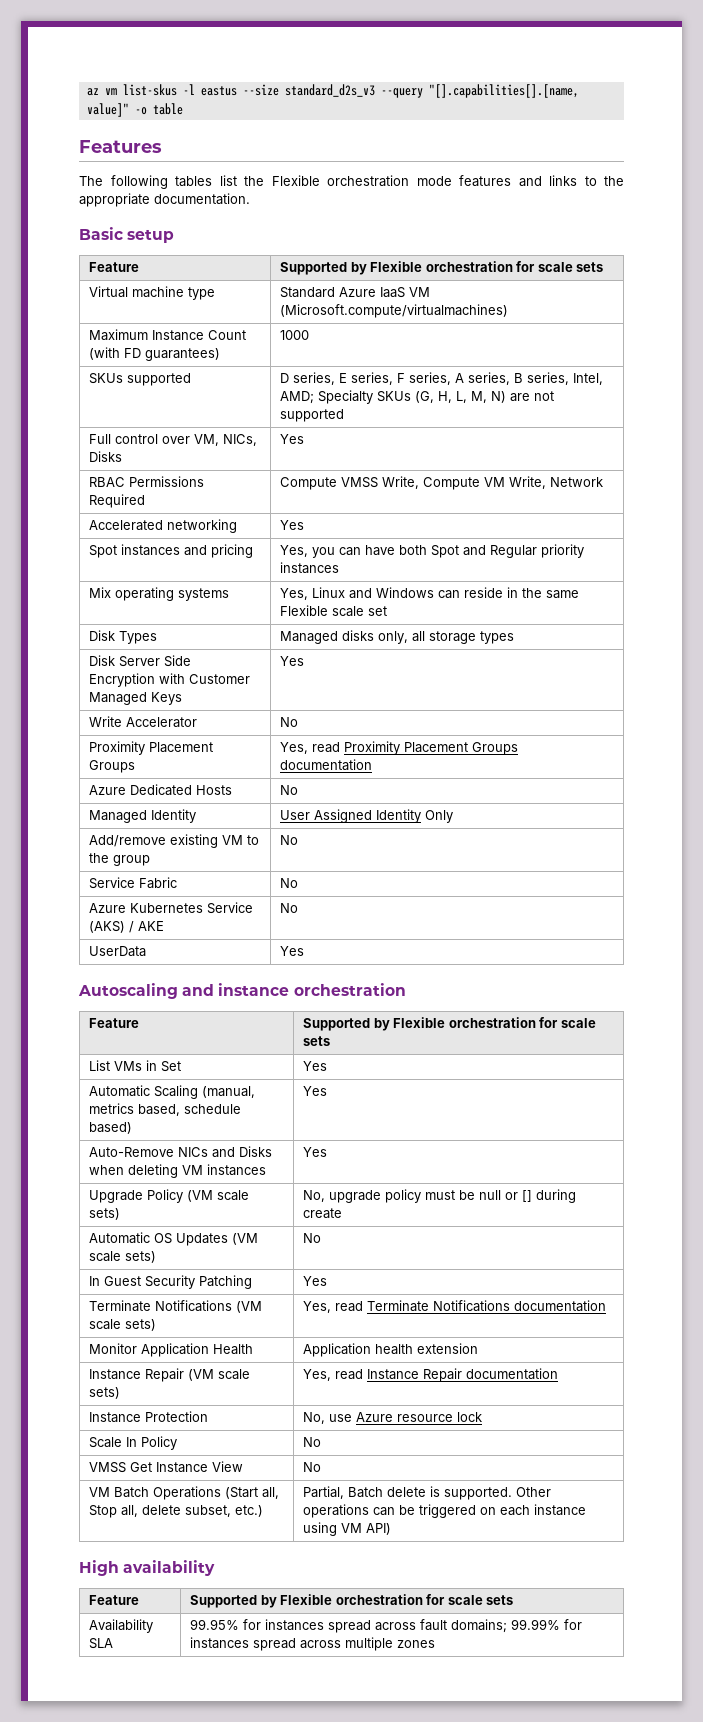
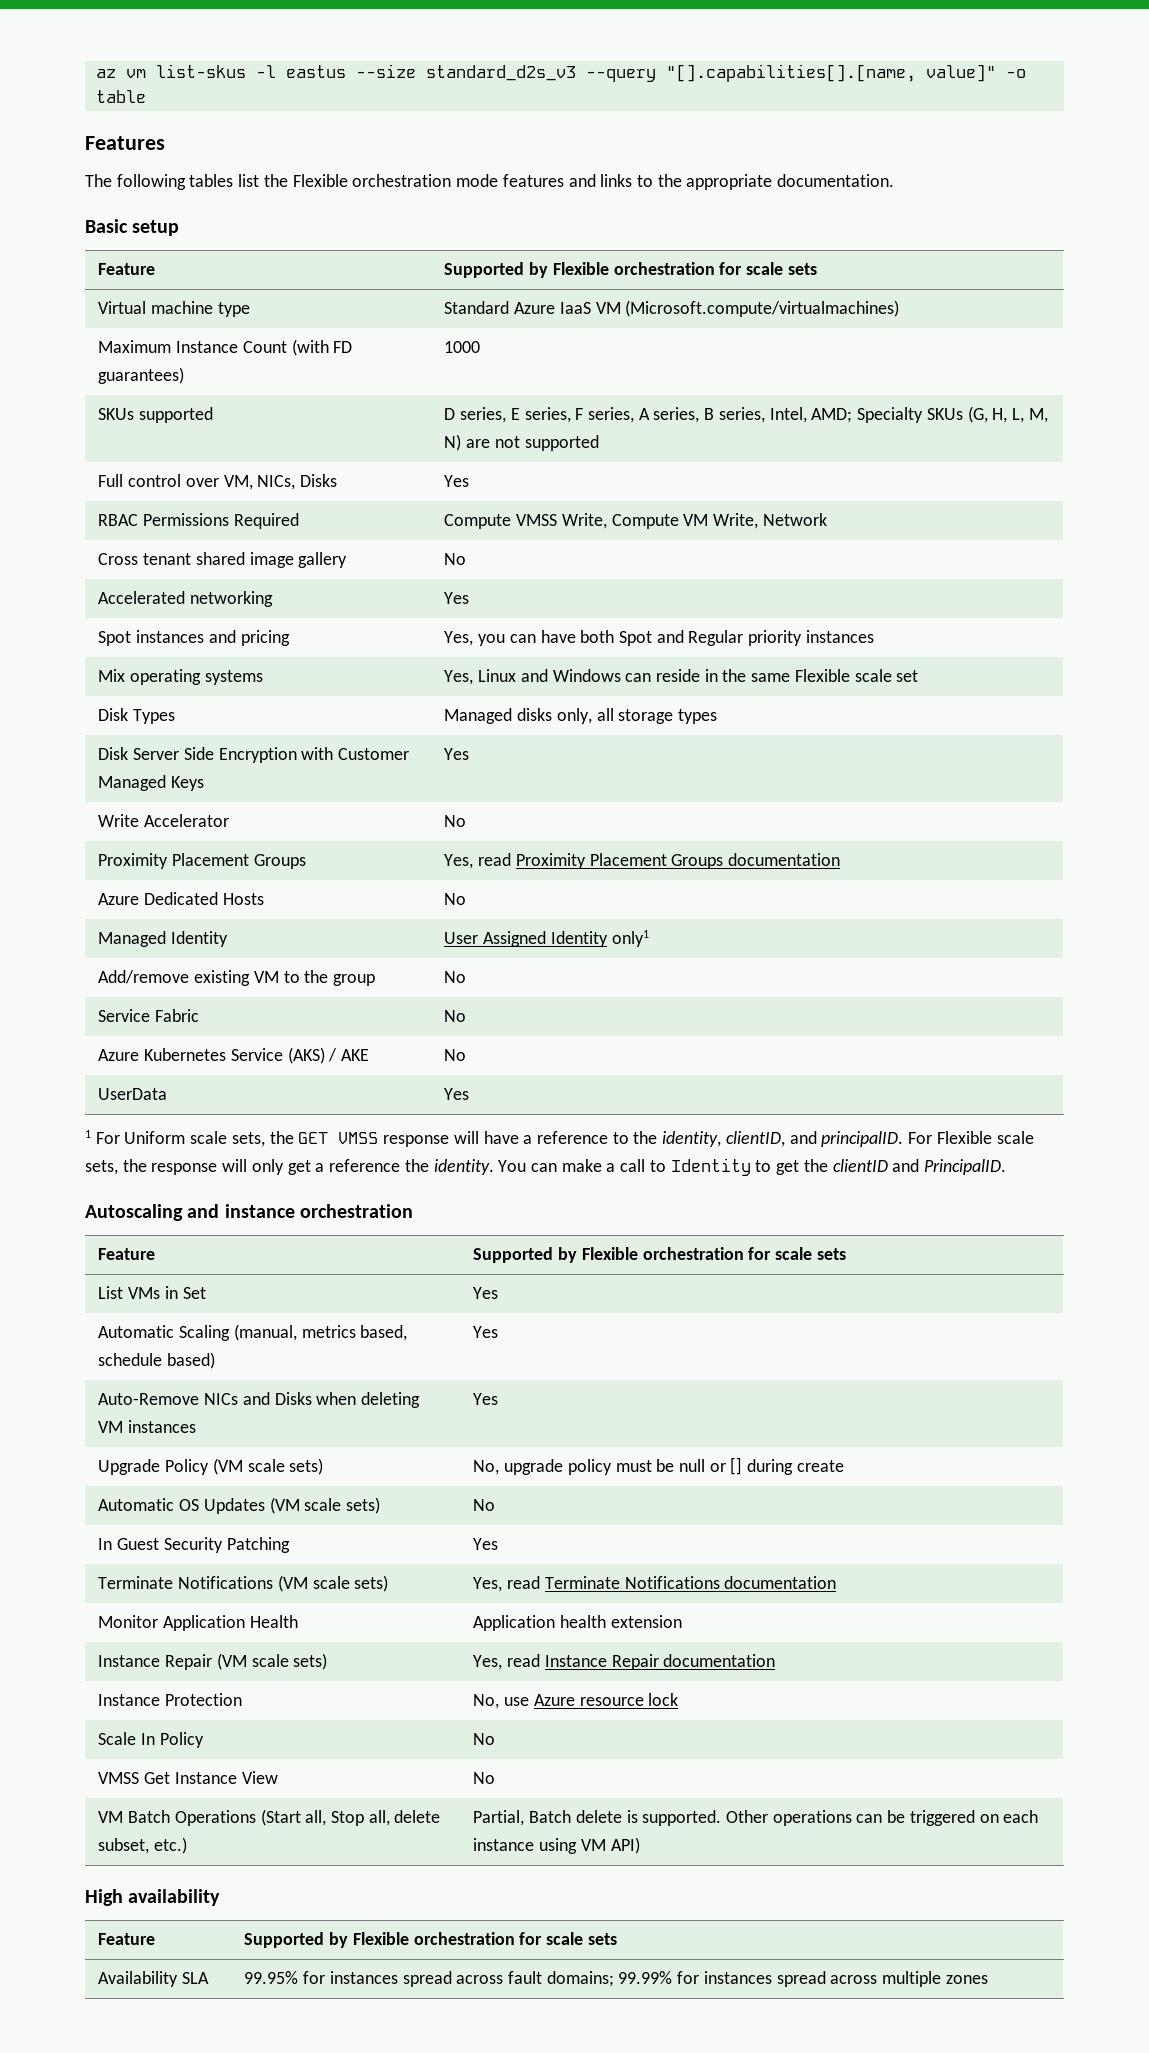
+ Cross tenant shared image gallery | No
- Managed Identity | User Assigned Identity Only
+ Managed Identity | User Assigned Identity only1
+ 1 For Uniform scale sets, the GET VMSS response will have a reference to the identity, clientID, and principalID. For Flexible scale sets, the response will only get a reference the identity. You can make a call to Identity to get the clientID and PrincipalID.

